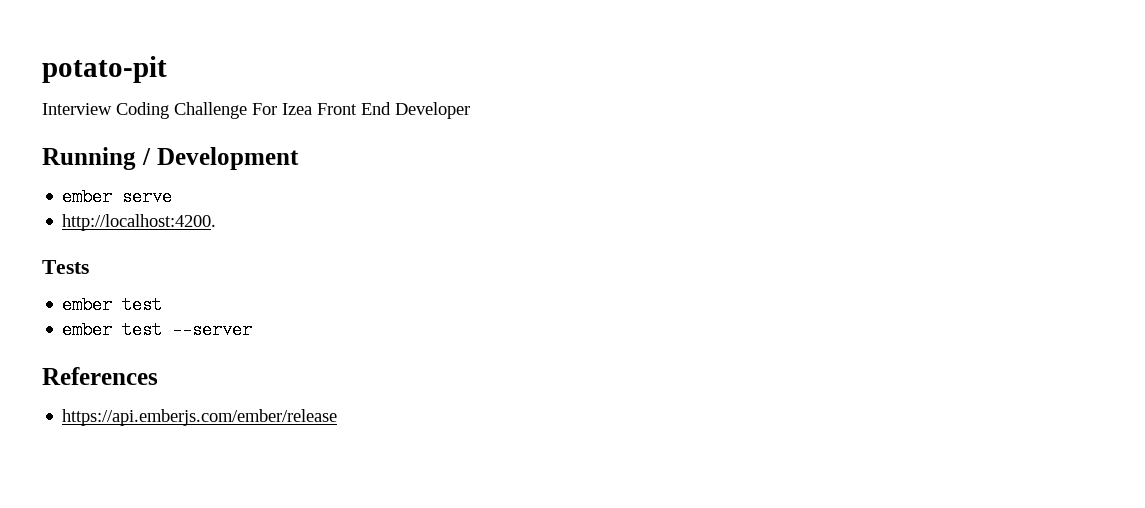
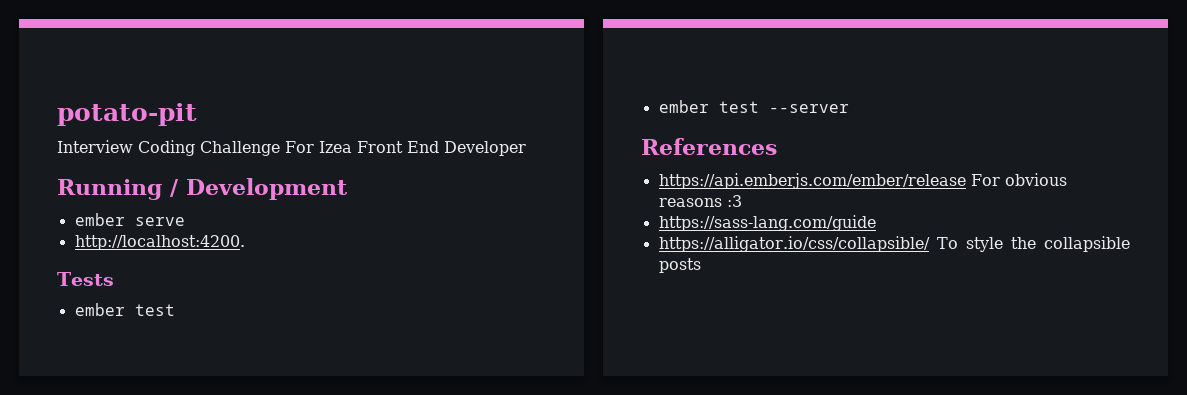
- https://api.emberjs.com/ember/release
+ https://api.emberjs.com/ember/release For obvious reasons :3
+ https://sass-lang.com/guide
+ https://alligator.io/css/collapsible/ To style the collapsible posts

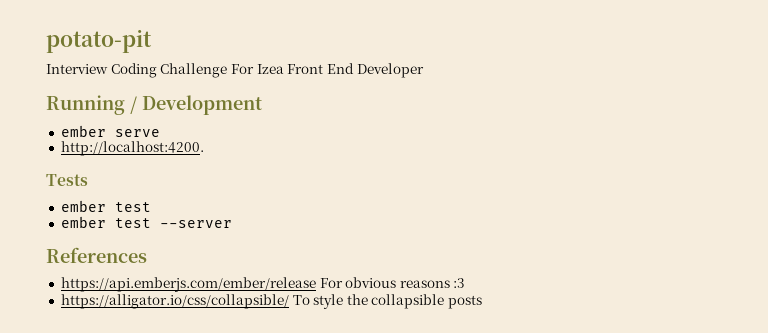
- https://sass-lang.com/guide

